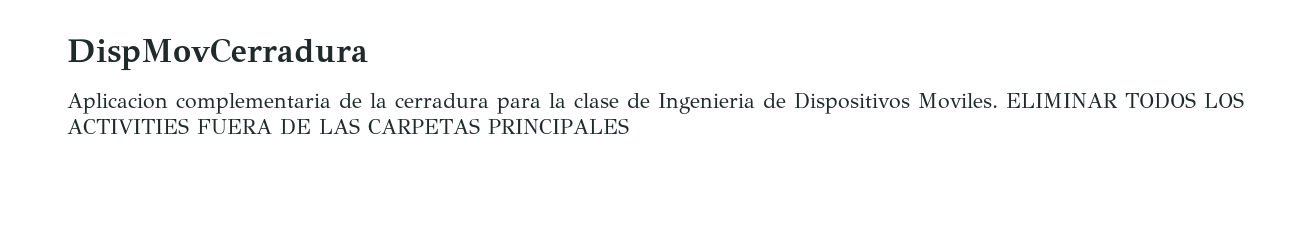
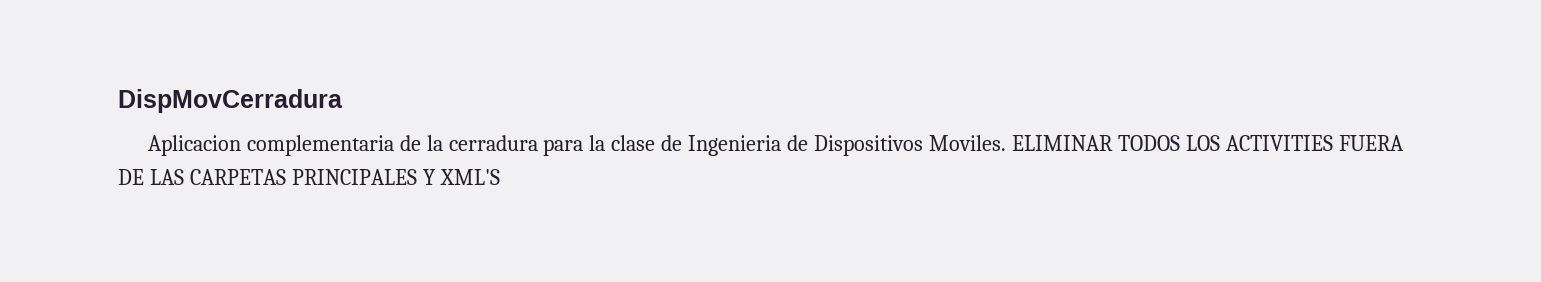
- ELIMINAR TODOS LOS ACTIVITIES FUERA DE LAS CARPETAS PRINCIPALES
+ ELIMINAR TODOS LOS ACTIVITIES FUERA DE LAS CARPETAS PRINCIPALES Y XML'S

